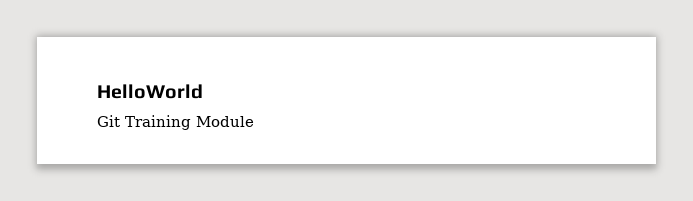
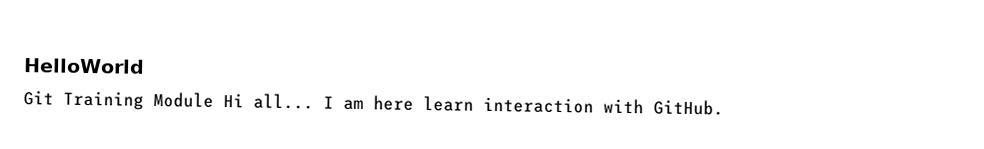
- Git Training Module
+ Git Training Module Hi all... I am here learn interaction with GitHub.

